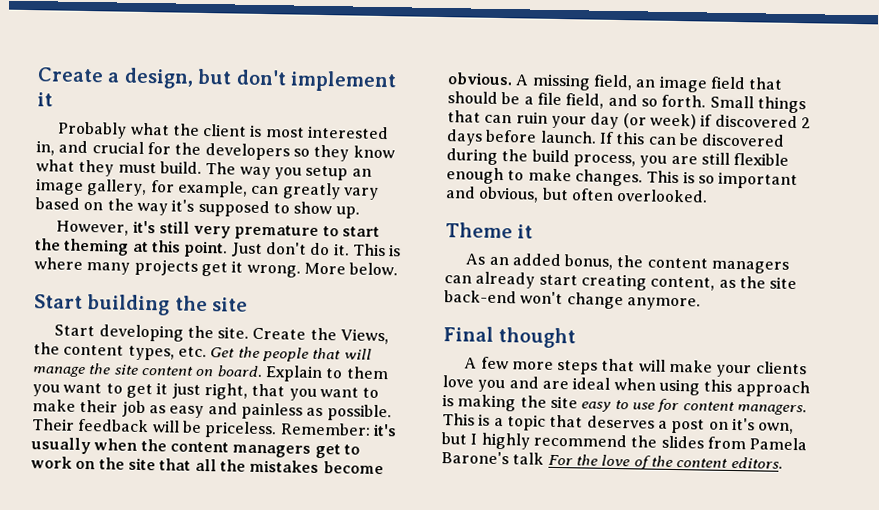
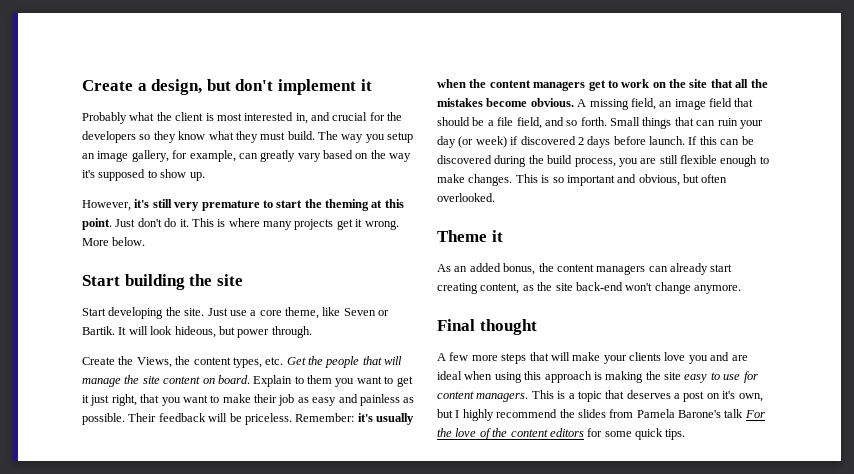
- Start developing the site. Create the Views, the content types, etc. Get the people that will manage the site content on board.
+ Start developing the site. Just use a core theme, like Seven or Bartik. It will look hideous, but power through.
+ Create the Views, the content types, etc. Get the people that will manage the site content on board.
- This is a topic that deserves a post on it's own, but I highly recommend the slides from Pamela Barone's talk For the love of the content editors.
+ This is a topic that deserves a post on it's own, but I highly recommend the slides from Pamela Barone's talk For the love of the content editors for some quick tips.

